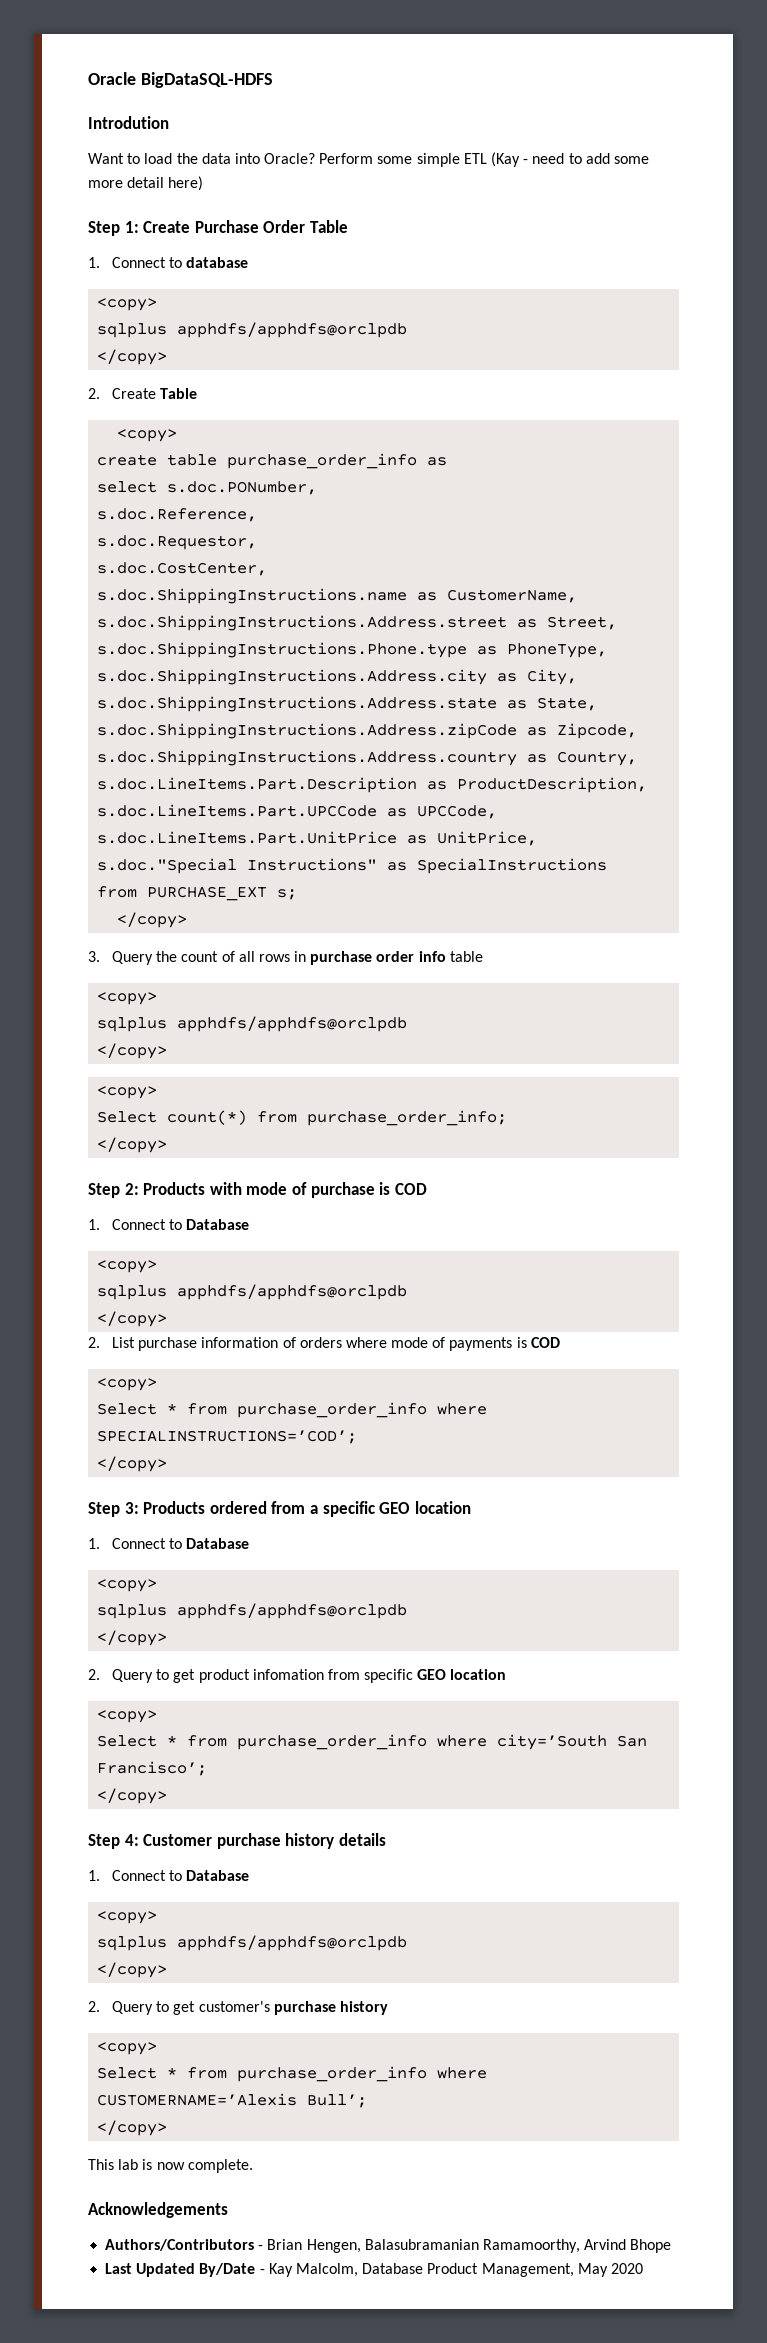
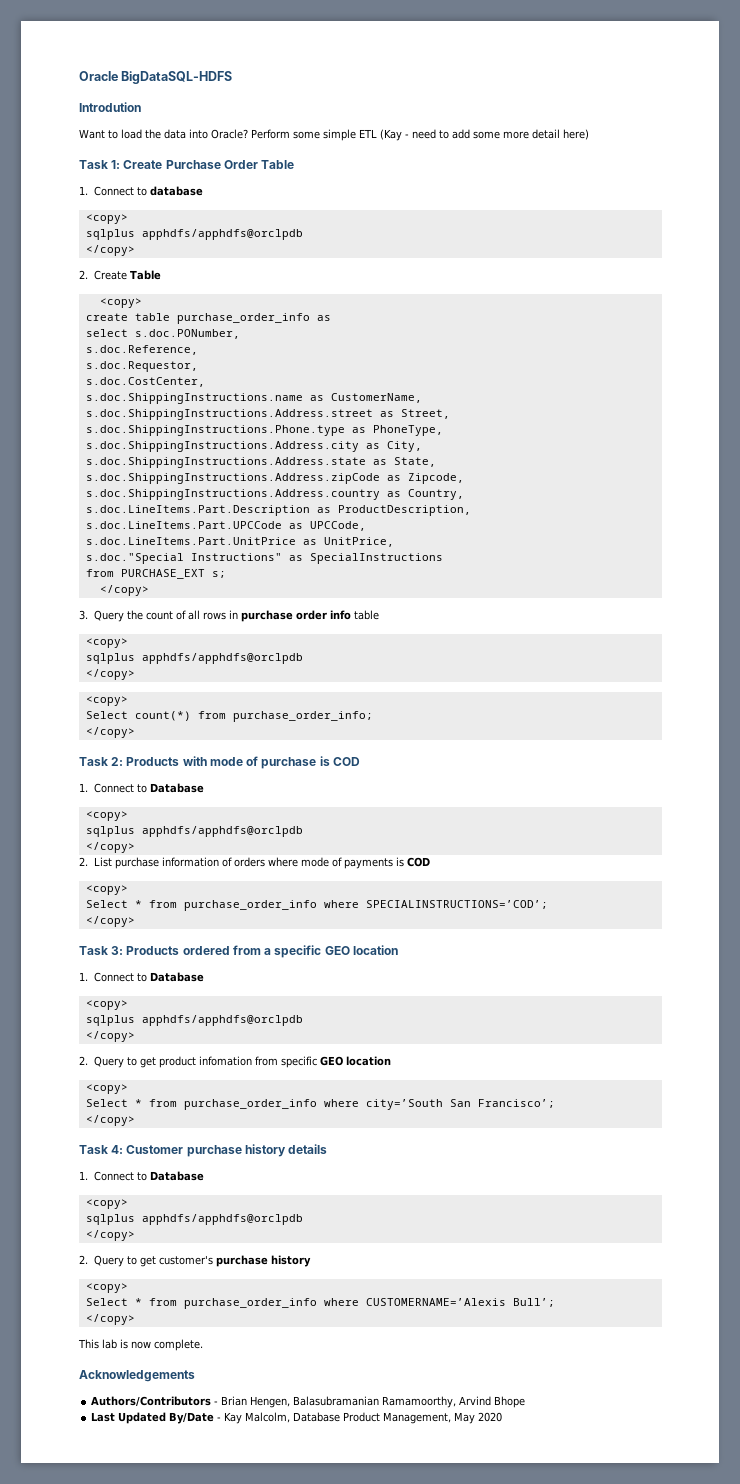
- Step 1: Create Purchase Order Table
+ Task 1: Create Purchase Order Table
- Step 2: Products with mode of purchase is COD
+ Task 2: Products with mode of purchase is COD
- Step 3: Products ordered from a specific GEO location
+ Task 3: Products ordered from a specific GEO location
- Step 4: Customer purchase history details
+ Task 4: Customer purchase history details

